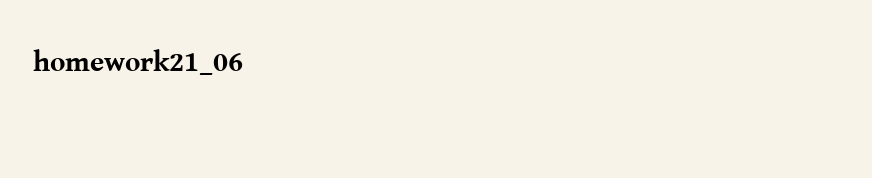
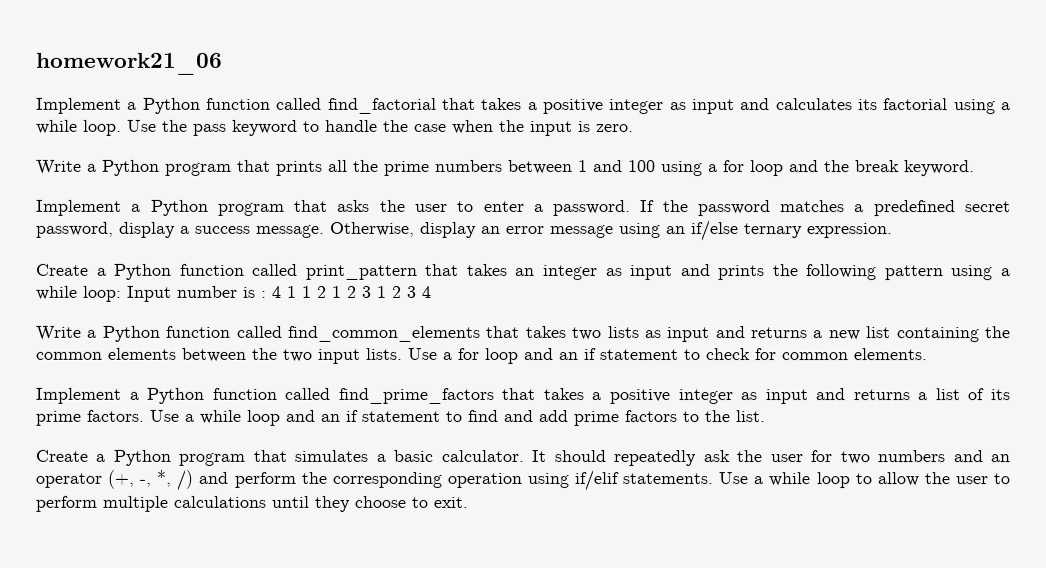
+ Implement a Python function called find_factorial that takes a positive integer as input and calculates its factorial using a while loop. Use the pass keyword to handle the case when the input is zero.
+ Write a Python program that prints all the prime numbers between 1 and 100 using a for loop and the break keyword.
+ Implement a Python program that asks the user to enter a password. If the password matches a predefined secret password, display a success message. Otherwise, display an error message using an if/else ternary expression.
+ Create a Python function called print_pattern that takes an integer as input and prints the following pattern using a while loop: Input number is : 4 1 1 2 1 2 3 1 2 3 4
+ Write a Python function called find_common_elements that takes two lists as input and returns a new list containing the common elements between the two input lists. Use a for loop and an if statement to check for common elements.
+ Implement a Python function called find_prime_factors that takes a positive integer as input and returns a list of its prime factors. Use a while loop and an if statement to find and add prime factors to the list.
+ Create a Python program that simulates a basic calculator. It should repeatedly ask the user for two numbers and an operator (+, -, *, /) and perform the corresponding operation using if/elif statements. Use a while loop to allow the user to perform multiple calculations until they choose to exit.

